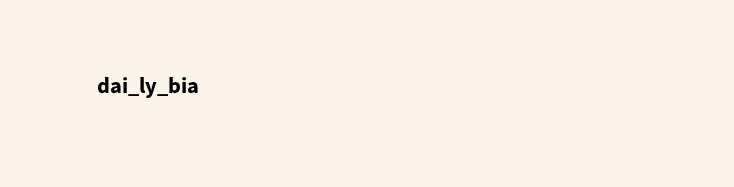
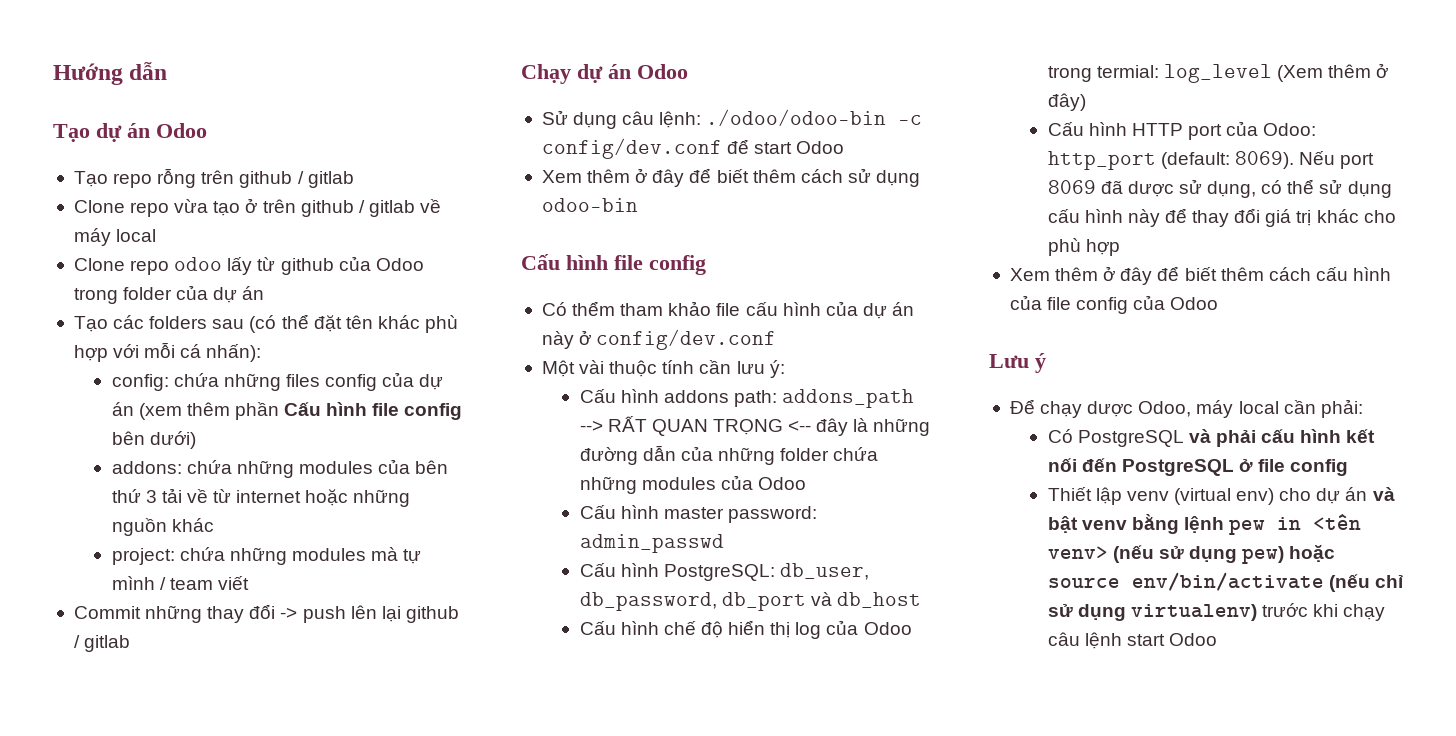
- dai_ly_bia
+ Hướng dẫn
+ Tạo dự án Odoo
+ Tạo repo rỗng trên github / gitlab
+ Clone repo vừa tạo ở trên github / gitlab về máy local
+ Clone repo odoo lấy từ github của Odoo trong folder của dự án
+ Tạo các folders sau (có thể đặt tên khác phù hợp với mỗi cá nhấn):
+ config: chứa những files config của dự án (xem thêm phần Cấu hình file config bên dưới)
+ addons: chứa những modules của bên thứ 3 tải về từ internet hoặc những nguồn khác
+ project: chứa những modules mà tự mình / team viết
+ Commit những thay đổi -> push lên lại github / gitlab
+ Chạy dự án Odoo
+ Sử dụng câu lệnh: ./odoo/odoo-bin -c config/dev.conf để start Odoo
+ Xem thêm ở đây để biết thêm cách sử dụng odoo-bin
+ Cấu hình file config
+ Có thểm tham khảo file cấu hình của dự án này ở config/dev.conf
+ Một vài thuộc tính cần lưu ý:
+ Cấu hình addons path: addons_path --> RẤT QUAN TRỌNG <-- đây là những đường dẫn của những folder chứa những modules của Odoo
+ Cấu hình master password: admin_passwd
+ Cấu hình PostgreSQL: db_user, db_password, db_port và db_host
+ Cấu hình chế độ hiển thị log của Odoo trong termial: log_level (Xem thêm ở đây)
+ Cấu hình HTTP port của Odoo: http_port (default: 8069). Nếu port 8069 đã dược sử dụng, có thể sử dụng cấu hình này để thay đổi giá trị khác cho phù hợp
+ Xem thêm ở đây để biết thêm cách cấu hình của file config của Odoo
+ Lưu ý
+ Để chạy dược Odoo, máy local cần phải:
+ Có PostgreSQL và phải cấu hình kết nối đến PostgreSQL ở file config
+ Thiết lập venv (virtual env) cho dự án và bật venv bằng lệnh pew in <tên venv> (nếu sử dụng pew) hoặc source env/bin/activate (nếu chỉ sử dụng virtualenv) trước khi chạy câu lệnh start Odoo

